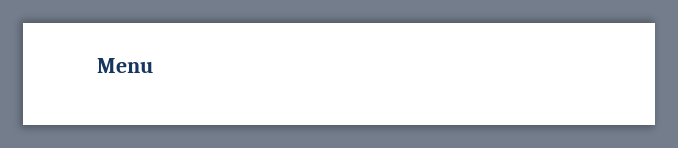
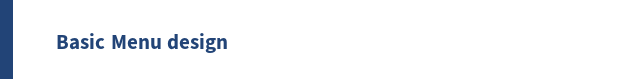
- Menu
+ Basic Menu design

